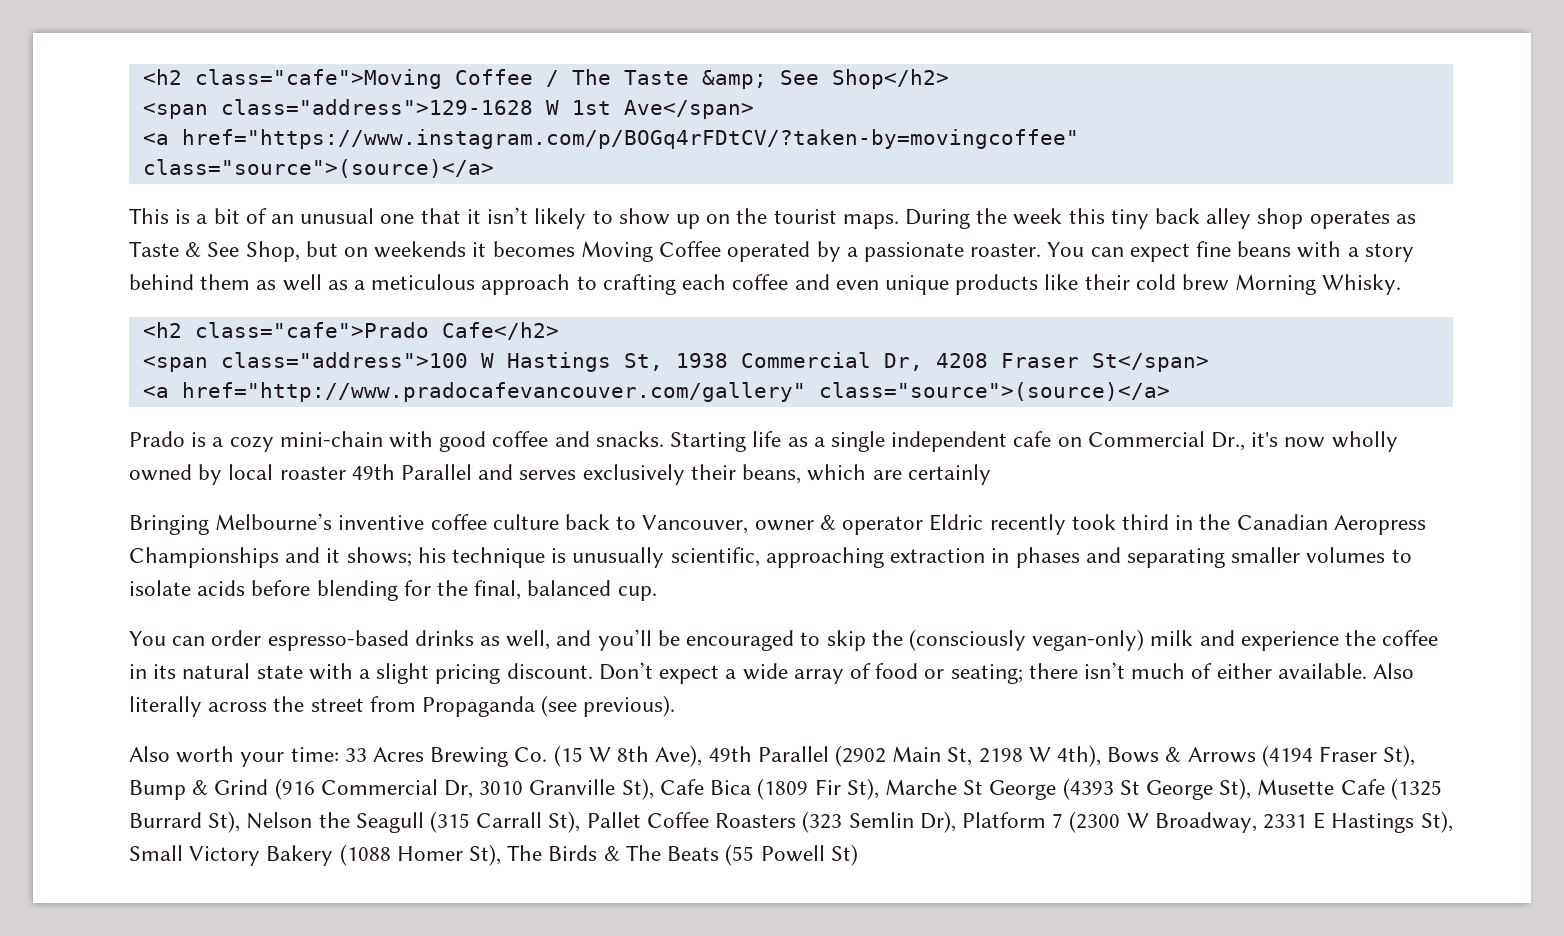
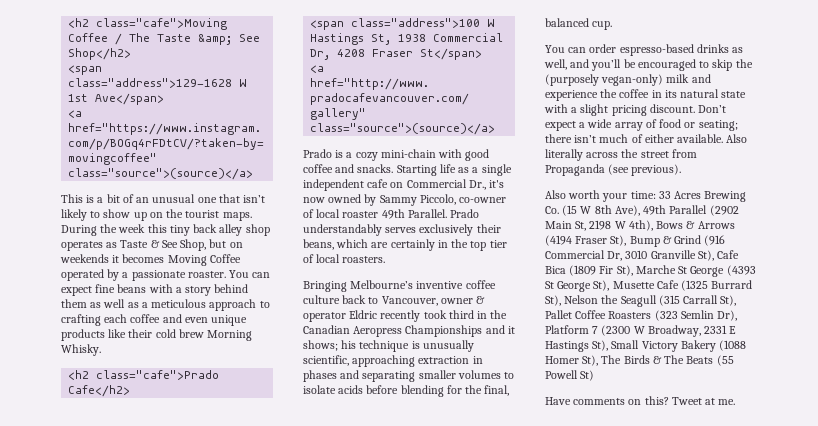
- This is a bit of an unusual one that it isn’t likely to show up on the tourist maps.
+ This is a bit of an unusual one that isn’t likely to show up on the tourist maps.
- Starting life as a single independent cafe on Commercial Dr., it's now wholly owned by local roaster 49th Parallel and serves exclusively their beans, which are certainly
+ Starting life as a single independent cafe on Commercial Dr., it's now owned by Sammy Piccolo, co-owner of local roaster 49th Parallel. Prado understandably serves exclusively their beans, which are certainly in the top tier of local roasters.
- You can order espresso-based drinks as well, and you’ll be encouraged to skip the (consciously vegan-only) milk and experience the coffee in its natural state with a slight pricing discount.
+ You can order espresso-based drinks as well, and you’ll be encouraged to skip the (purposely vegan-only) milk and experience the coffee in its natural state with a slight pricing discount.
+ Have comments on this? Tweet at me.

